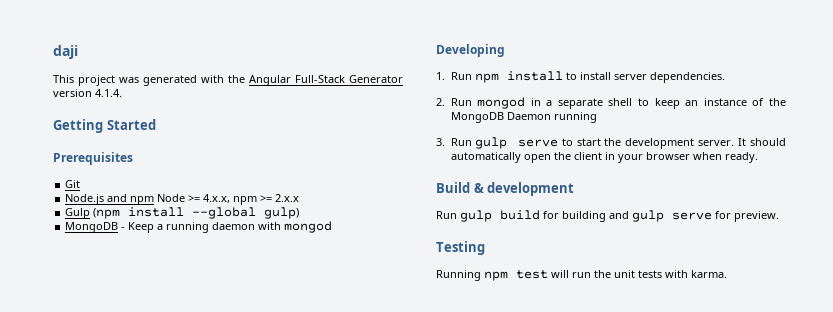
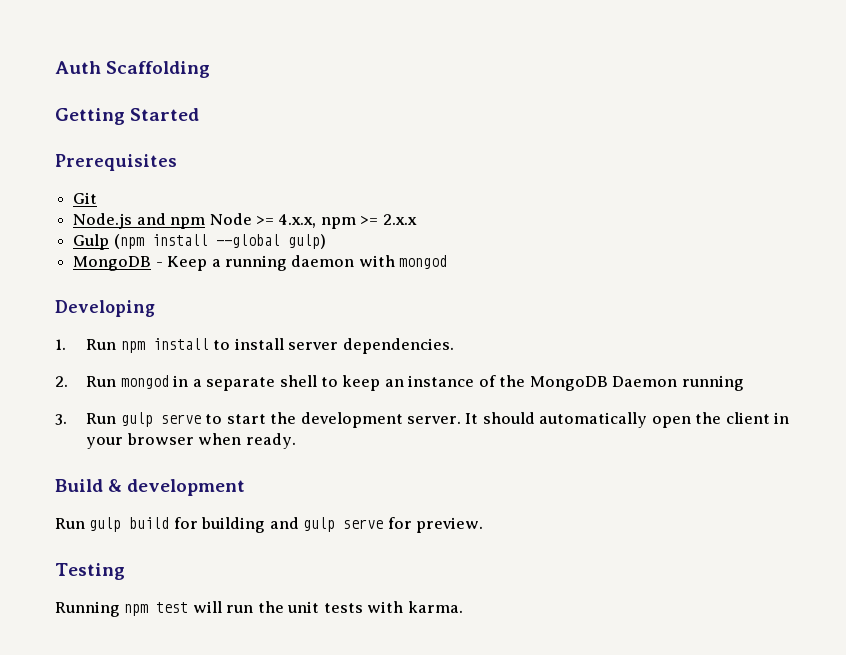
- daji
- This project was generated with the Angular Full-Stack Generator version 4.1.4.
+ Auth Scaffolding

